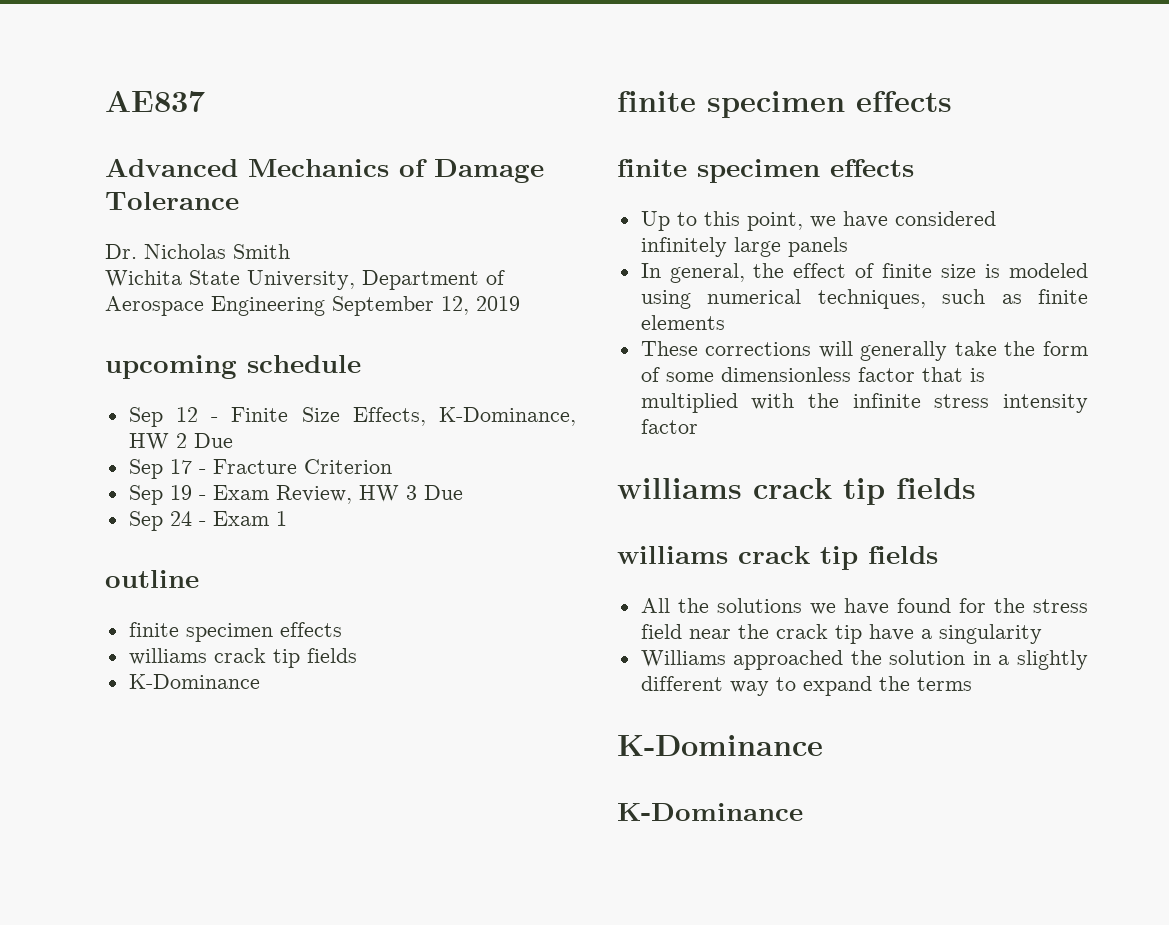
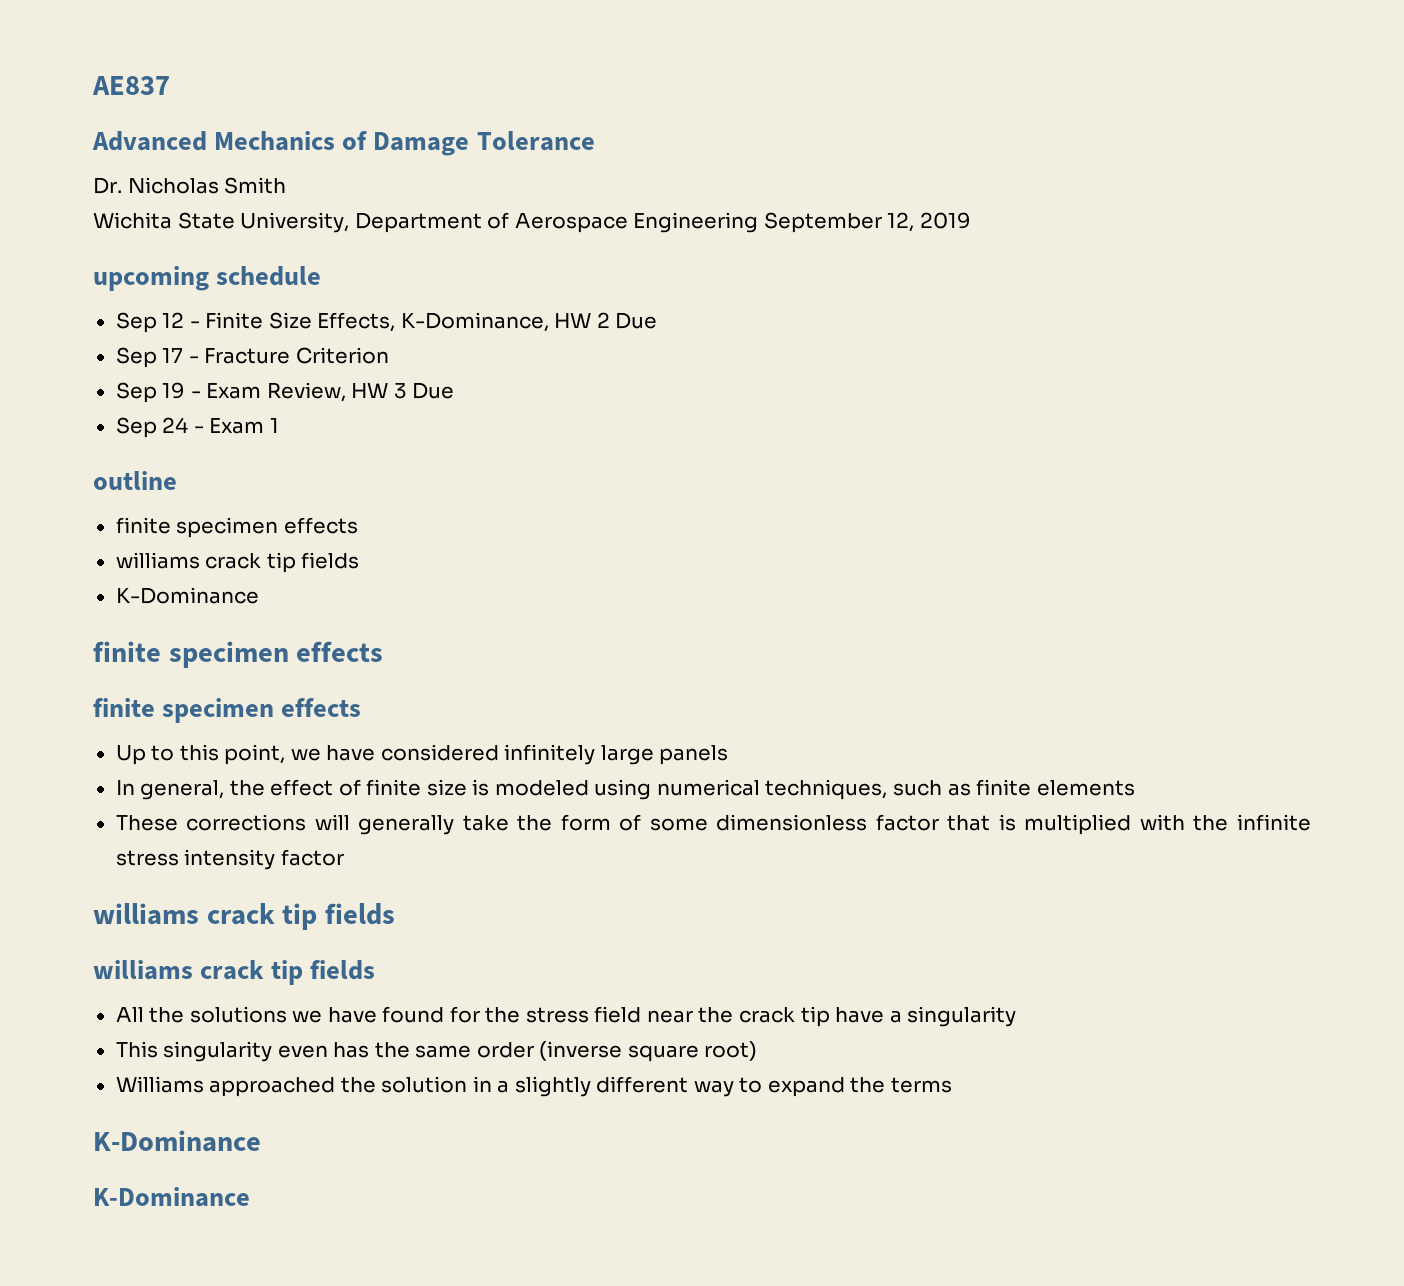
+ This singularity even has the same order (inverse square root)

